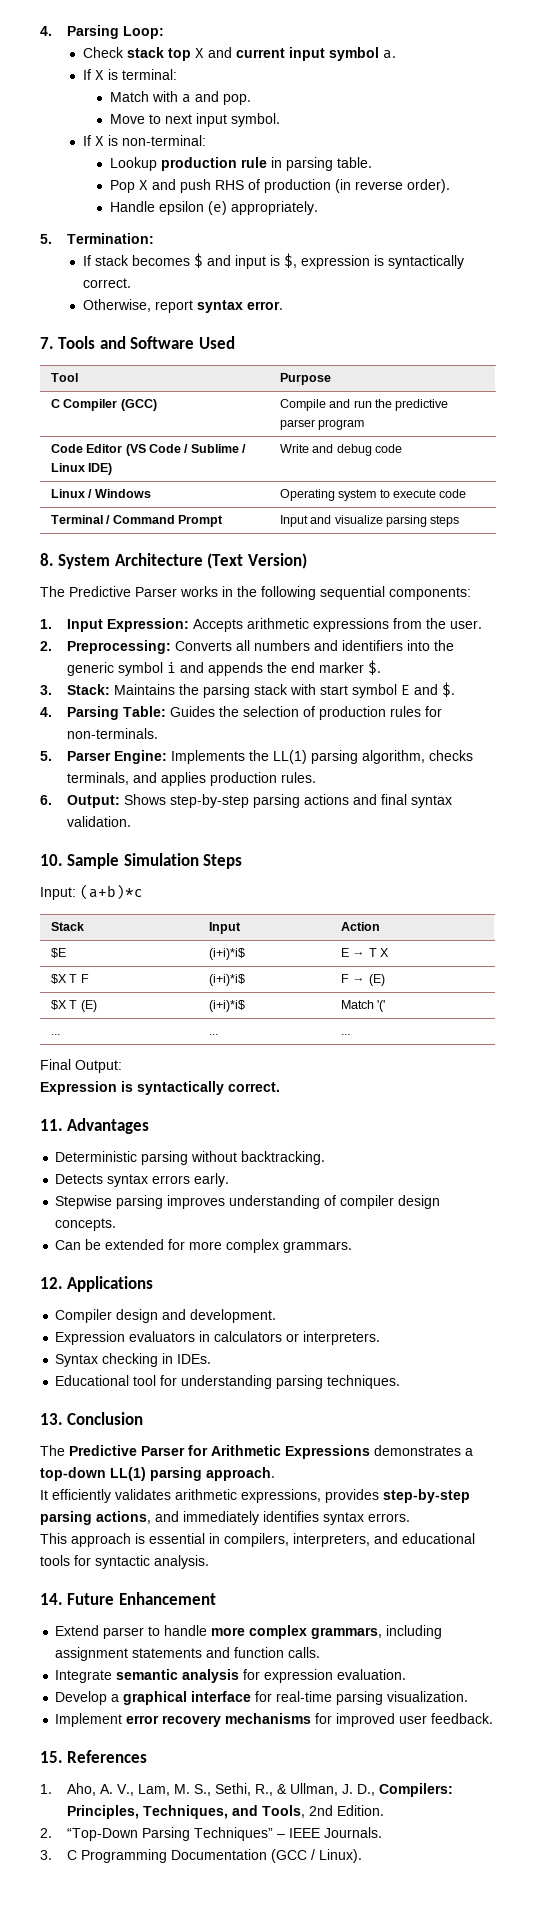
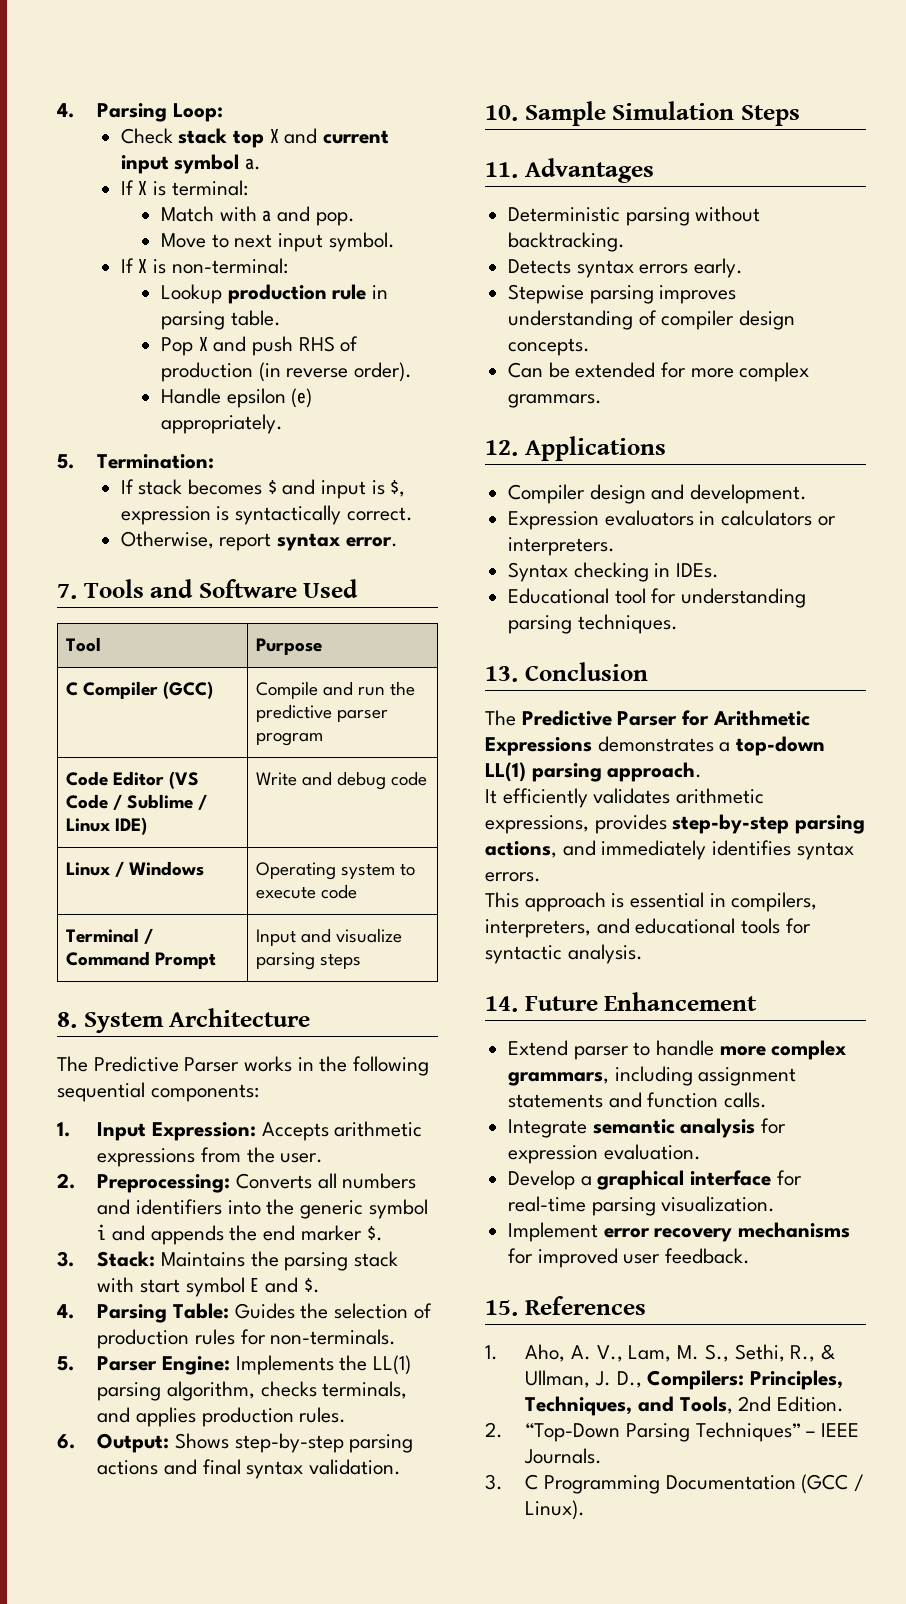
- 8. System Architecture (Text Version)
+ 8. System Architecture
- Input: (a+b)*c
- Stack | Input | Action
- $E | (i+i)*i$ | E → T X
- $X T F | (i+i)*i$ | F → (E)
- $X T (E) | (i+i)*i$ | Match '('
- ... | ... | ...
- Final Output:
- Expression is syntactically correct.

